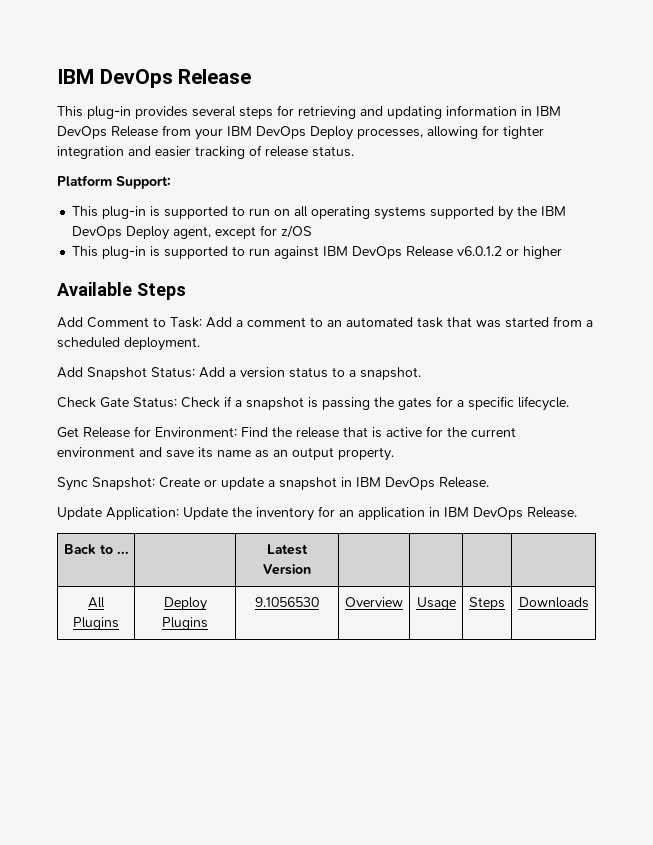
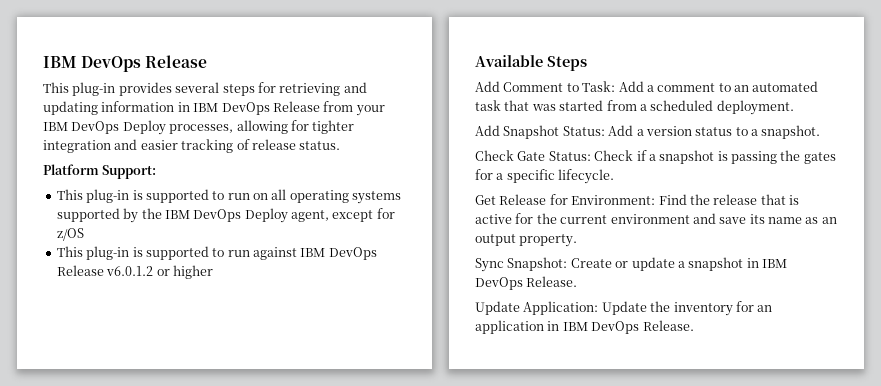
- Back to ... | | Latest Version | | | |
- All Plugins | Deploy Plugins | 9.1056530 | Overview | Usage | Steps | Downloads

